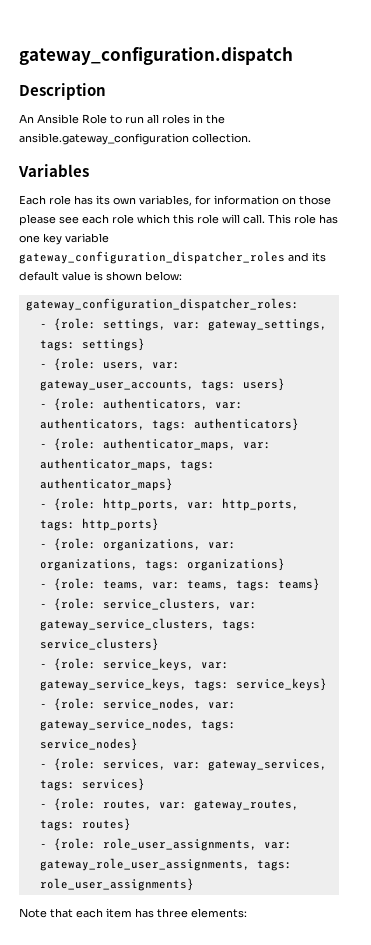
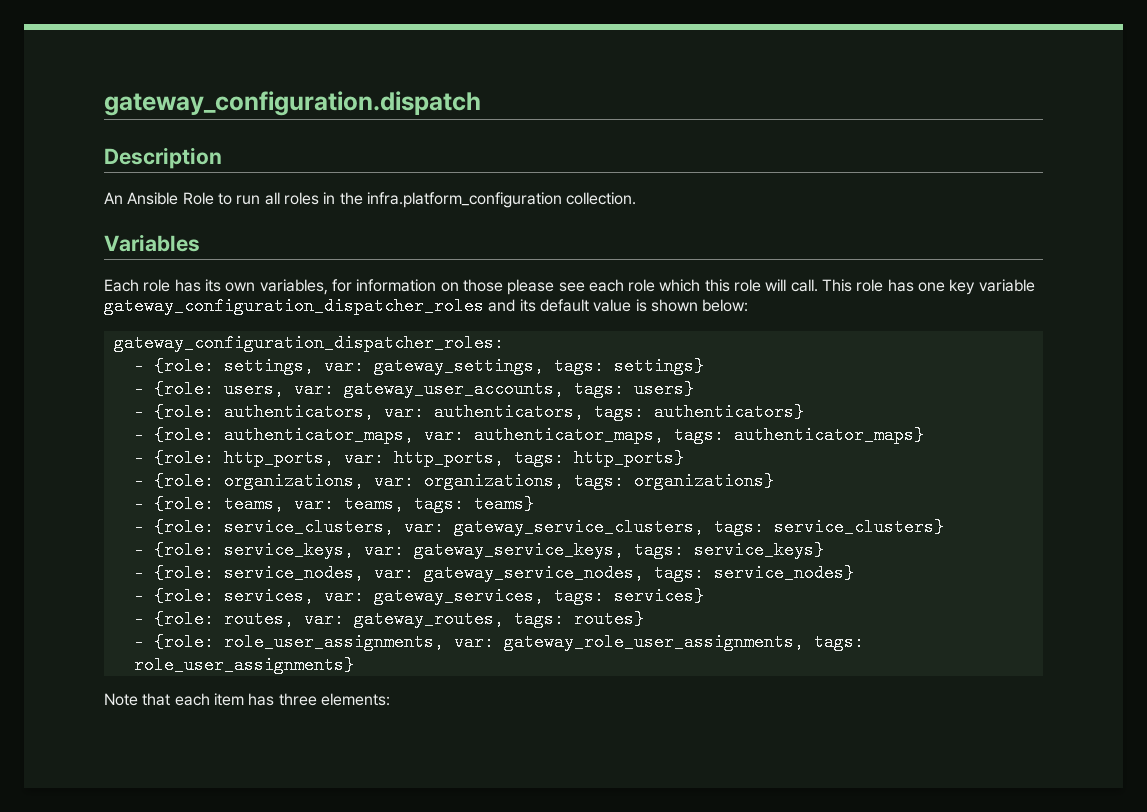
- An Ansible Role to run all roles in the ansible.gateway_configuration collection.
+ An Ansible Role to run all roles in the infra.platform_configuration collection.

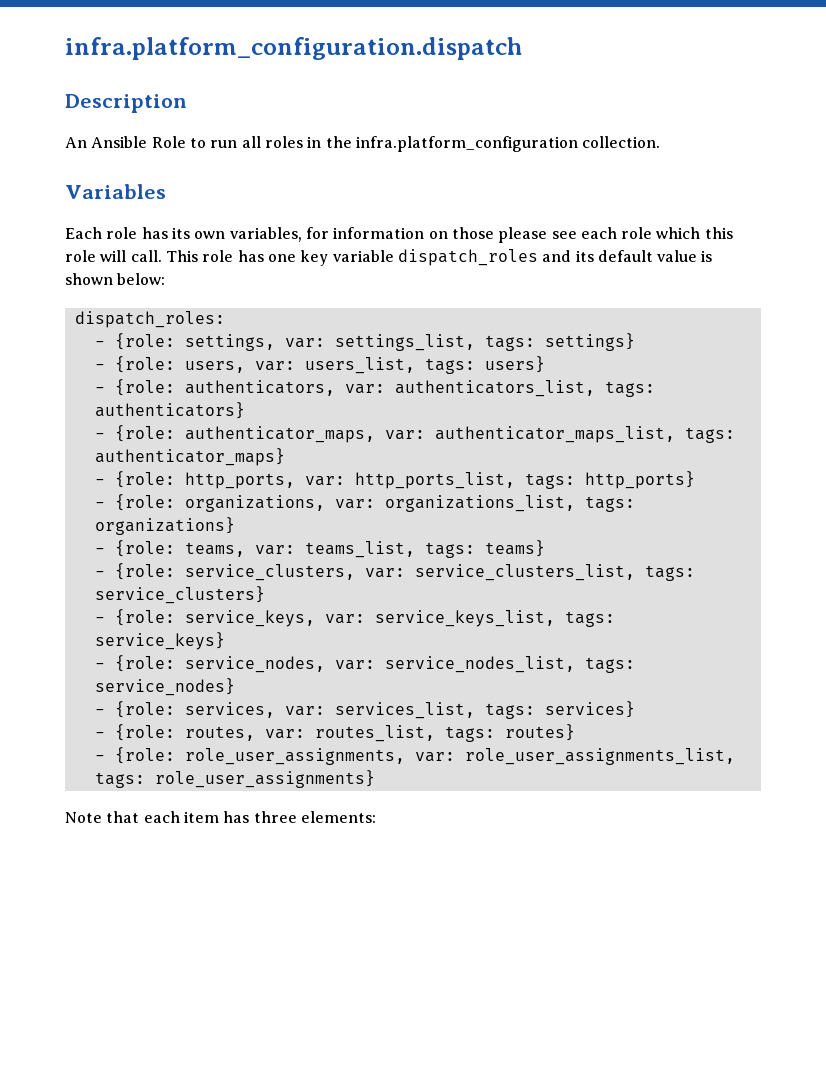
- gateway_configuration.dispatch
+ infra.platform_configuration.dispatch
- This role has one key variable gateway_configuration_dispatcher_roles and its default value is shown below:
+ This role has one key variable dispatch_roles and its default value is shown below:
- gateway_configuration_dispatcher_roles:
+ dispatch_roles:
- - {role: settings, var: gateway_settings, tags: settings}
+ - {role: settings, var: settings_list, tags: settings}
- - {role: users, var: gateway_user_accounts, tags: users}
+ - {role: users, var: users_list, tags: users}
- - {role: authenticators, var: authenticators, tags: authenticators}
+ - {role: authenticators, var: authenticators_list, tags: authenticators}
- - {role: authenticator_maps, var: authenticator_maps, tags: authenticator_maps}
+ - {role: authenticator_maps, var: authenticator_maps_list, tags: authenticator_maps}
- - {role: http_ports, var: http_ports, tags: http_ports}
+ - {role: http_ports, var: http_ports_list, tags: http_ports}
- - {role: organizations, var: organizations, tags: organizations}
+ - {role: organizations, var: organizations_list, tags: organizations}
- - {role: teams, var: teams, tags: teams}
+ - {role: teams, var: teams_list, tags: teams}
- - {role: service_clusters, var: gateway_service_clusters, tags: service_clusters}
+ - {role: service_clusters, var: service_clusters_list, tags: service_clusters}
- - {role: service_keys, var: gateway_service_keys, tags: service_keys}
+ - {role: service_keys, var: service_keys_list, tags: service_keys}
- - {role: service_nodes, var: gateway_service_nodes, tags: service_nodes}
+ - {role: service_nodes, var: service_nodes_list, tags: service_nodes}
- - {role: services, var: gateway_services, tags: services}
+ - {role: services, var: services_list, tags: services}
- - {role: routes, var: gateway_routes, tags: routes}
+ - {role: routes, var: routes_list, tags: routes}
- - {role: role_user_assignments, var: gateway_role_user_assignments, tags: role_user_assignments}
+ - {role: role_user_assignments, var: role_user_assignments_list, tags: role_user_assignments}

